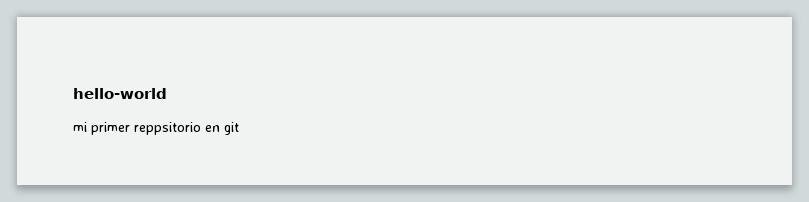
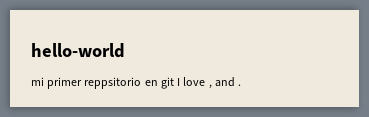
- mi primer reppsitorio en git
+ mi primer reppsitorio en git I love , and .

